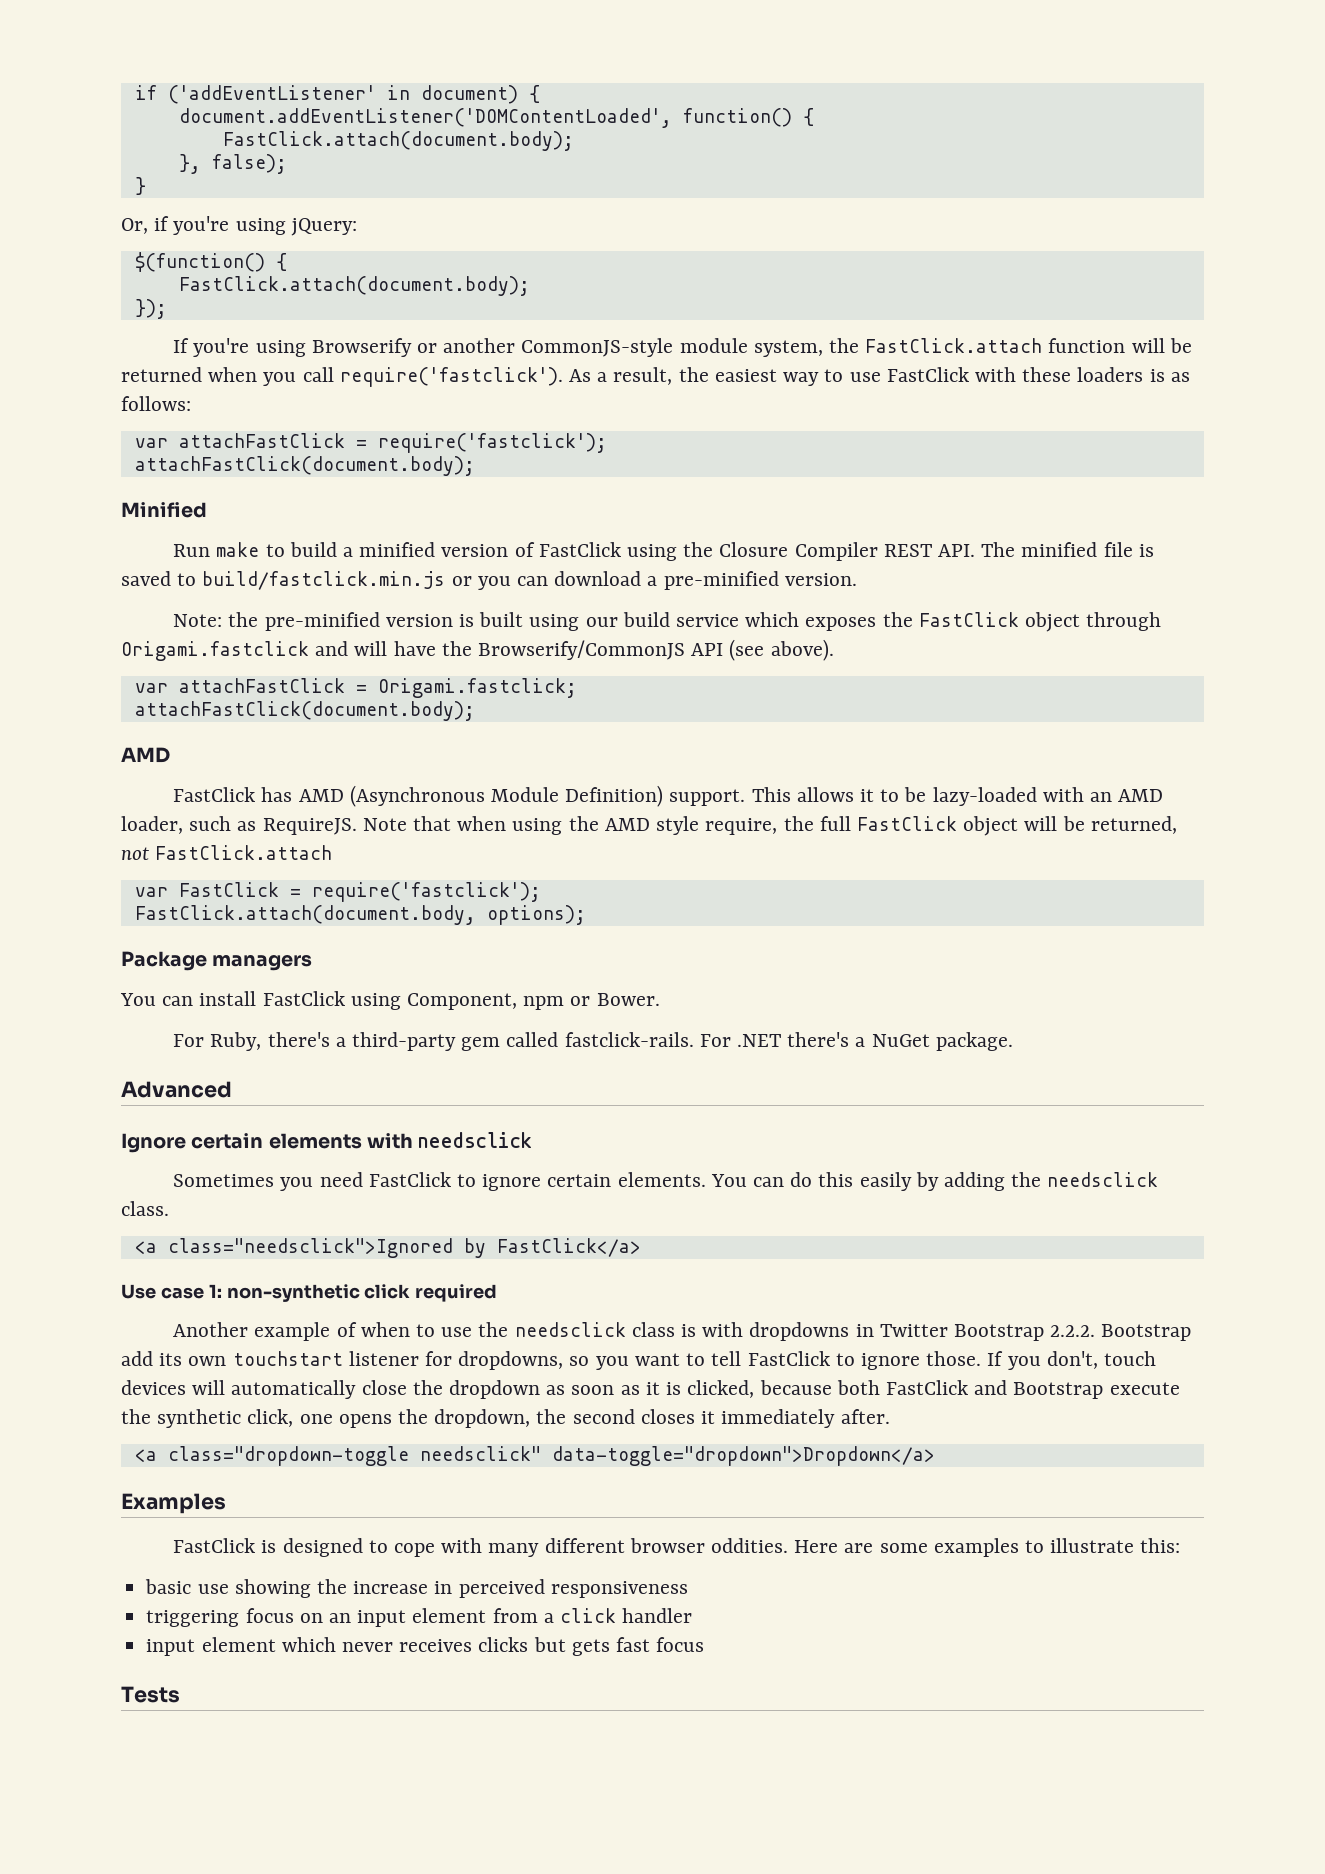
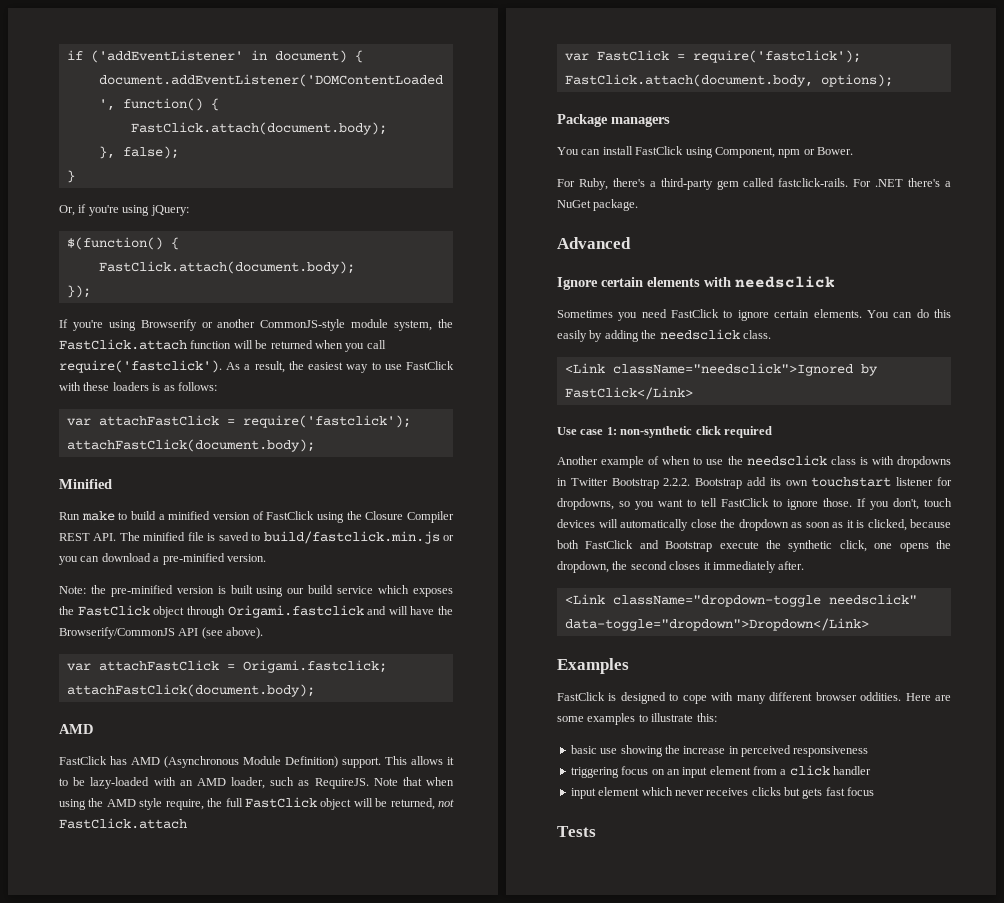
- <a class="needsclick">Ignored by FastClick</a>
+ <Link className="needsclick">Ignored by FastClick</Link>
- <a class="dropdown-toggle needsclick" data-toggle="dropdown">Dropdown</a>
+ <Link className="dropdown-toggle needsclick" data-toggle="dropdown">Dropdown</Link>

